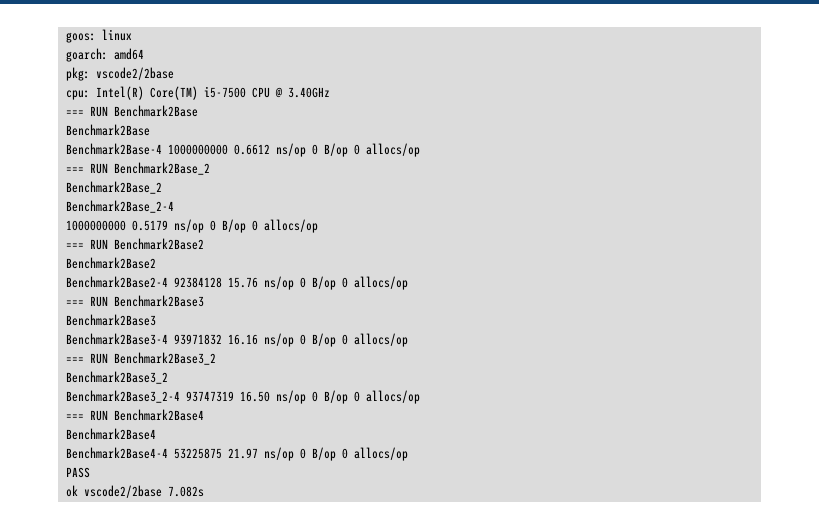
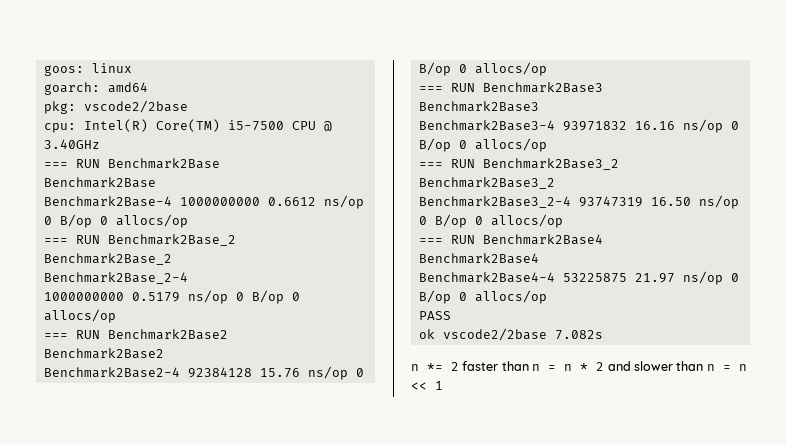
+ n *= 2 faster than n = n * 2 and slower than n = n << 1

